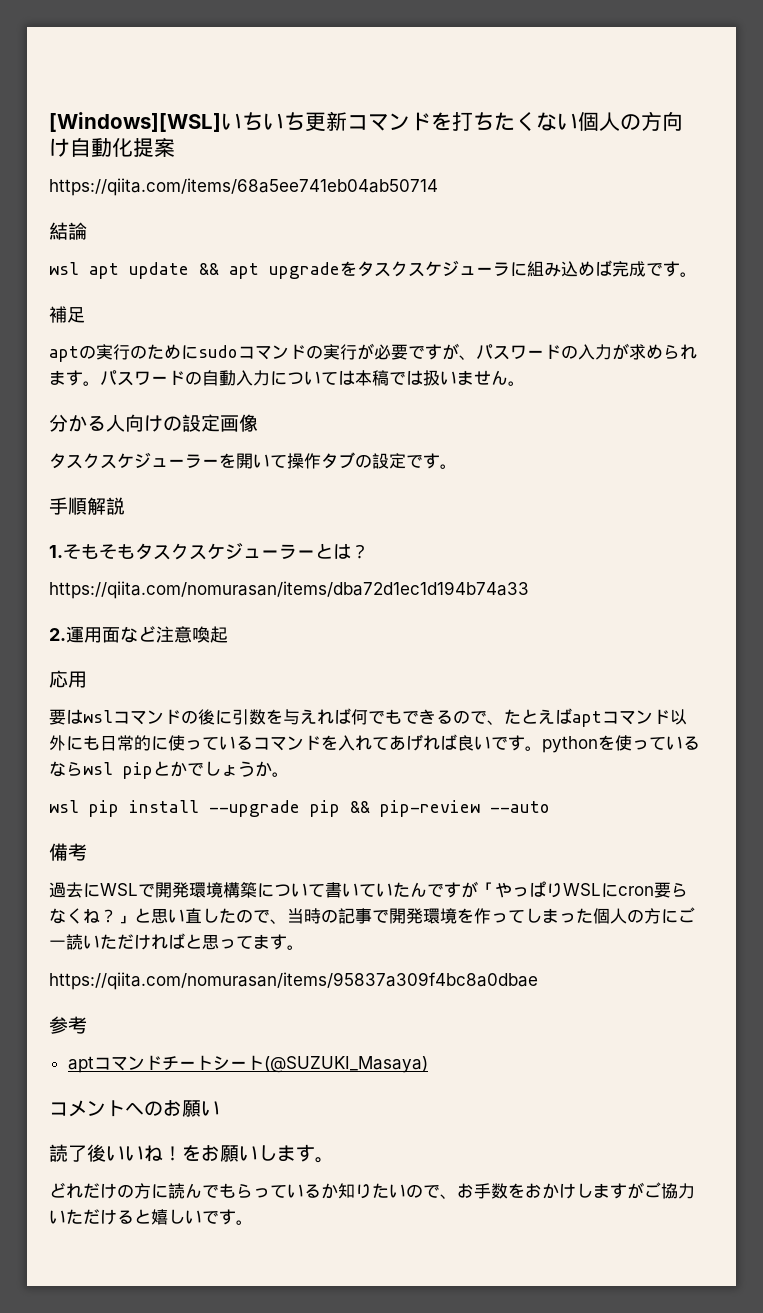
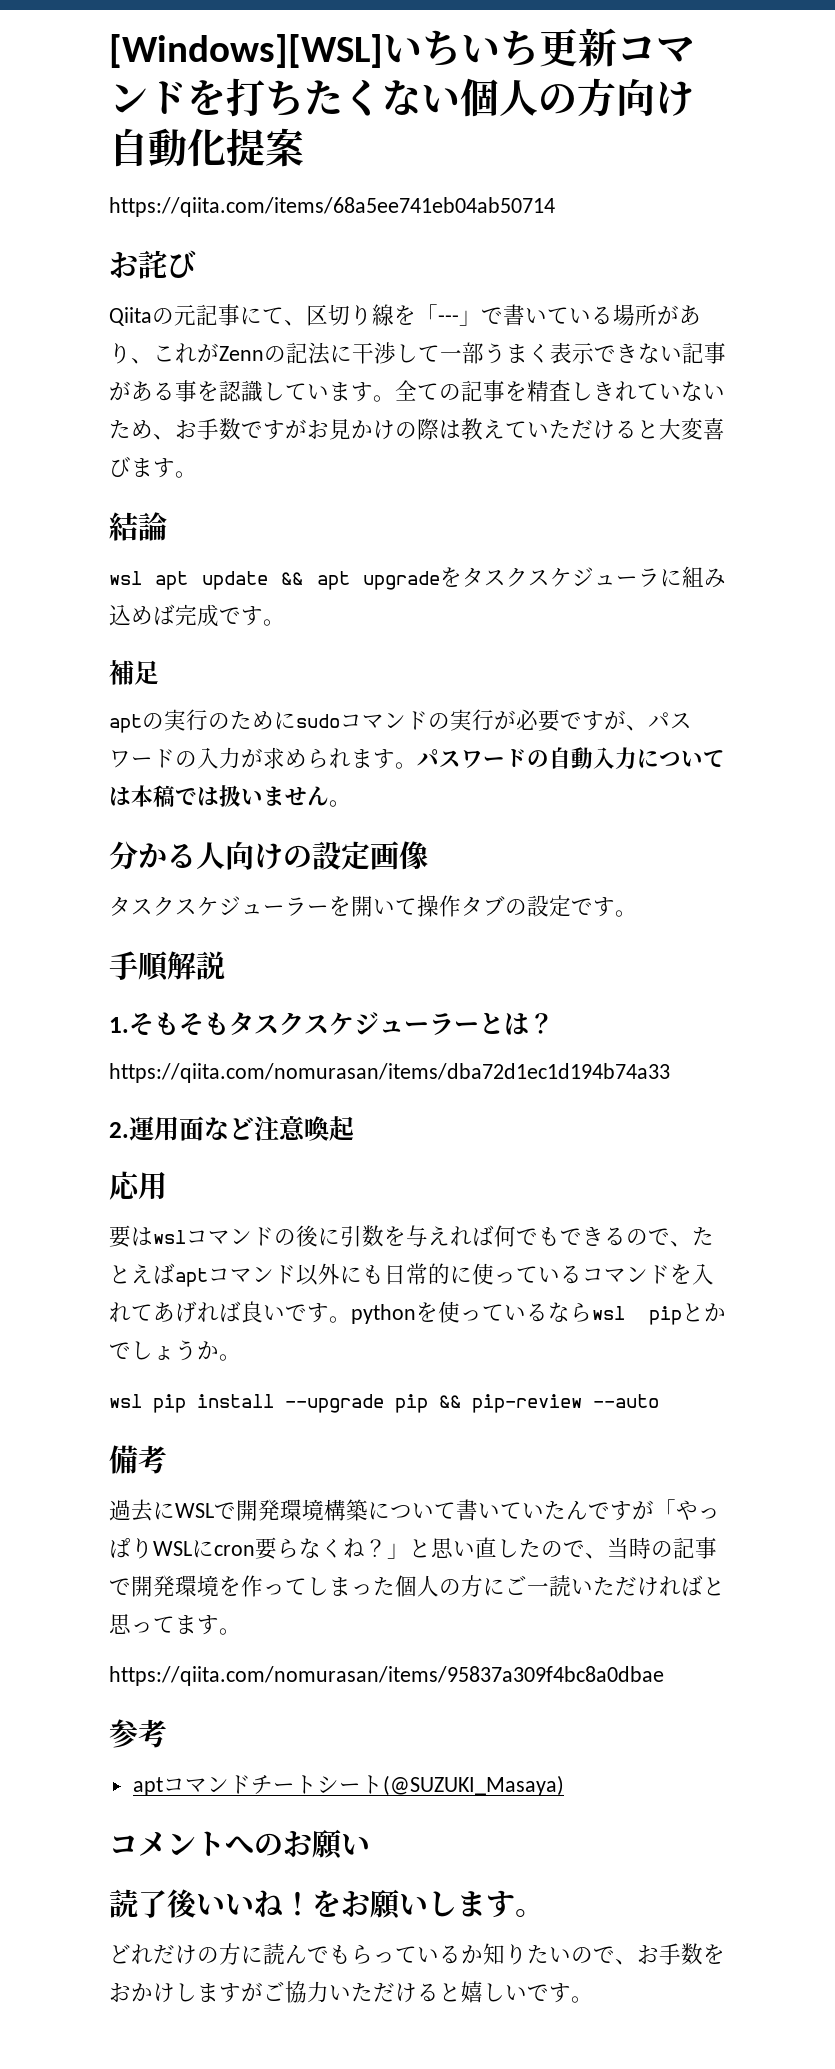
+ お詫び
+ Qiitaの元記事にて、区切り線を「---」で書いている場所があり、これがZennの記法に干渉して一部うまく表示できない記事がある事を認識しています。全ての記事を精査しきれていないため、お手数ですがお見かけの際は教えていただけると大変喜びます。

